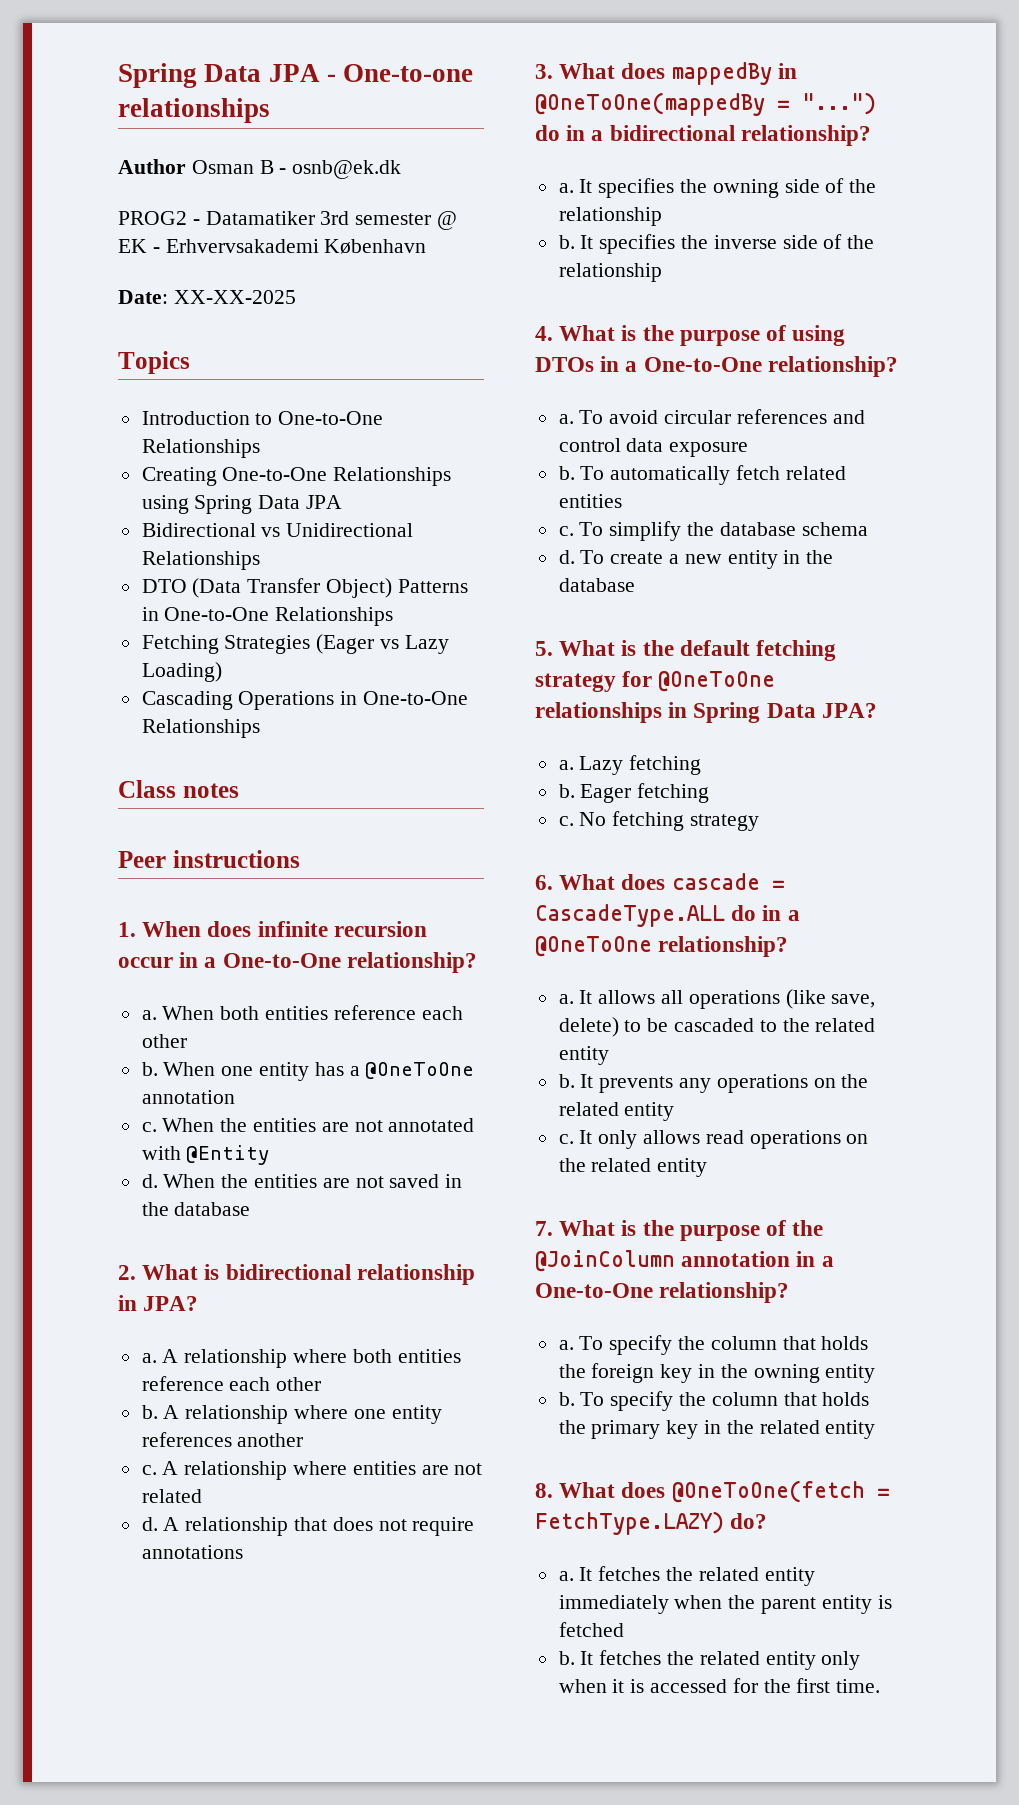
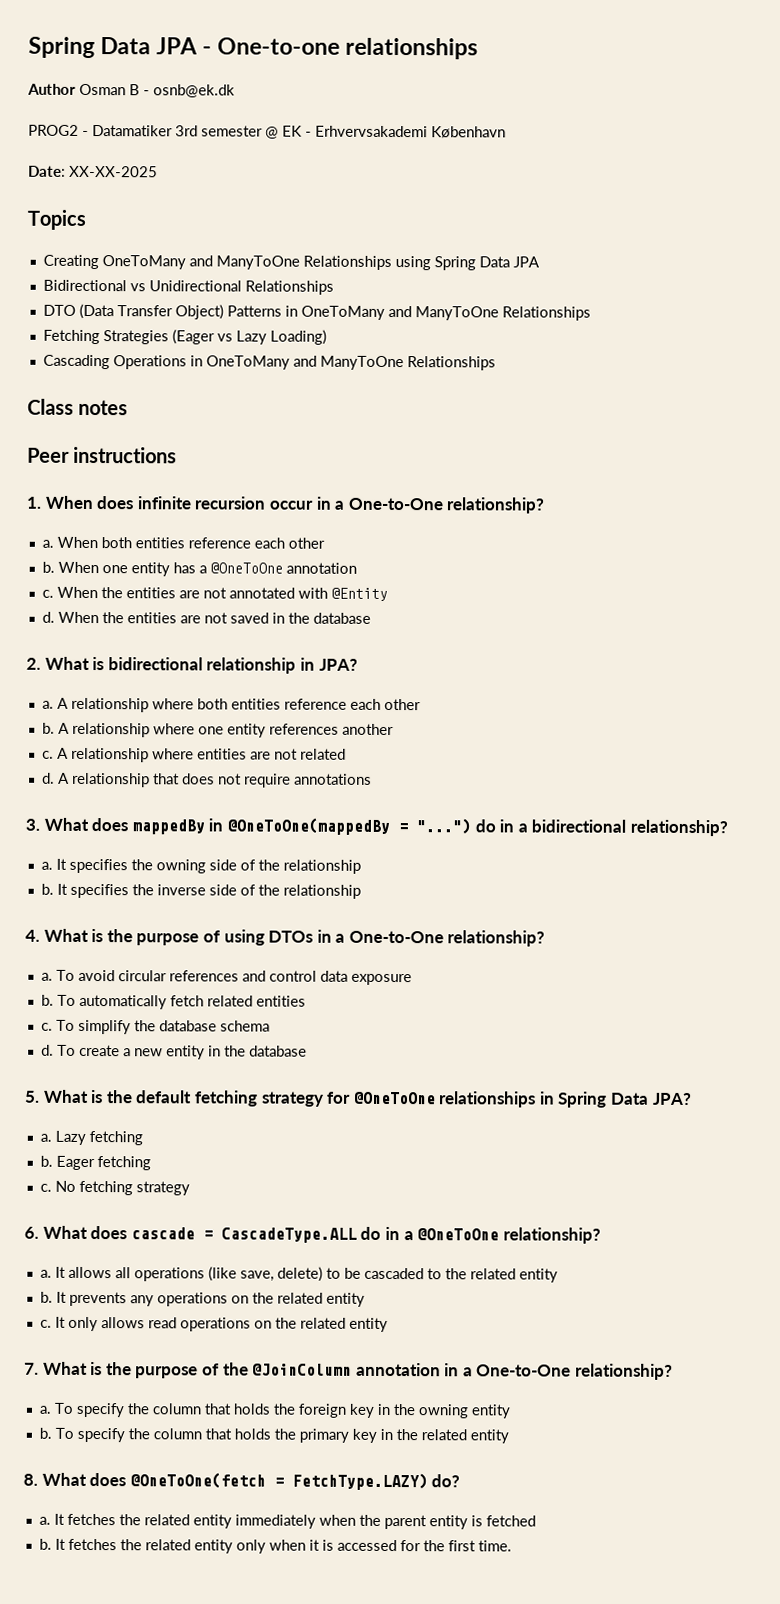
- Introduction to One-to-One Relationships
- Creating One-to-One Relationships using Spring Data JPA
+ Creating OneToMany and ManyToOne Relationships using Spring Data JPA
- DTO (Data Transfer Object) Patterns in One-to-One Relationships
+ DTO (Data Transfer Object) Patterns in OneToMany and ManyToOne Relationships
- Cascading Operations in One-to-One Relationships
+ Cascading Operations in OneToMany and ManyToOne Relationships

